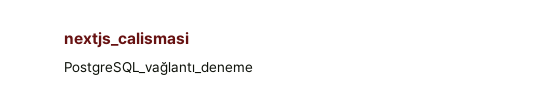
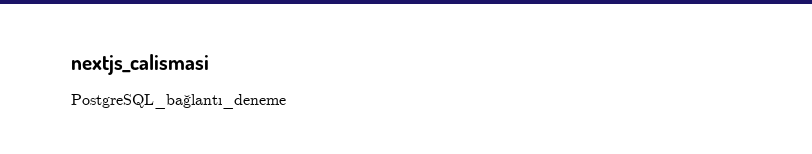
- PostgreSQL_vağlantı_deneme
+ PostgreSQL_bağlantı_deneme

